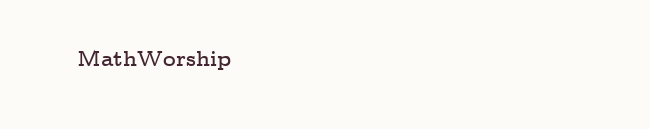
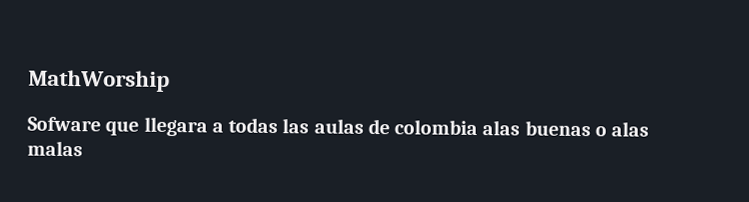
+ Sofware que llegara a todas las aulas de colombia alas buenas o alas malas

